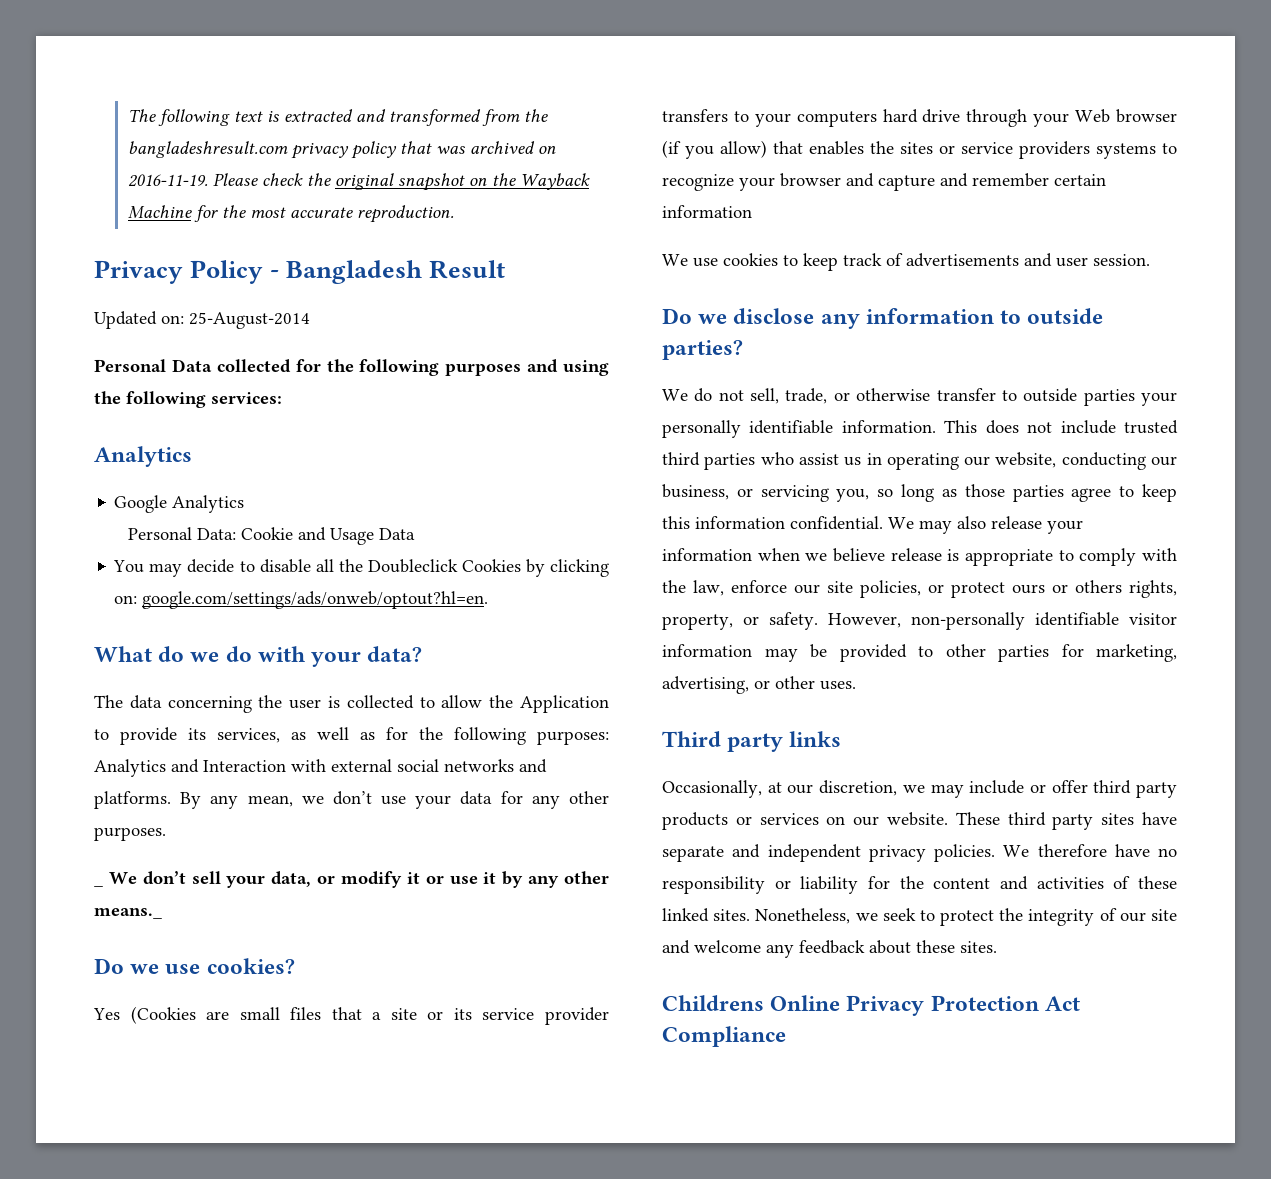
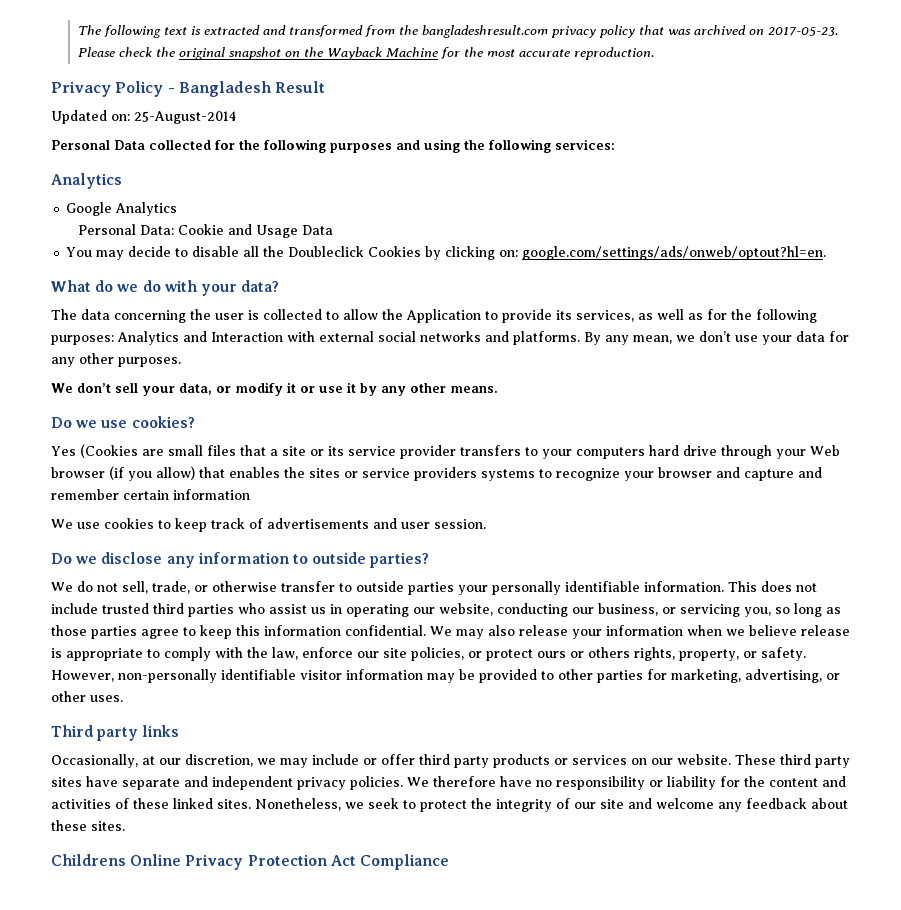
- The following text is extracted and transformed from the bangladeshresult.com privacy policy that was archived on 2016-11-19.
+ The following text is extracted and transformed from the bangladeshresult.com privacy policy that was archived on 2017-05-23.
- _ We don’t sell your data, or modify it or use it by any other means._
+ We don’t sell your data, or modify it or use it by any other means.

